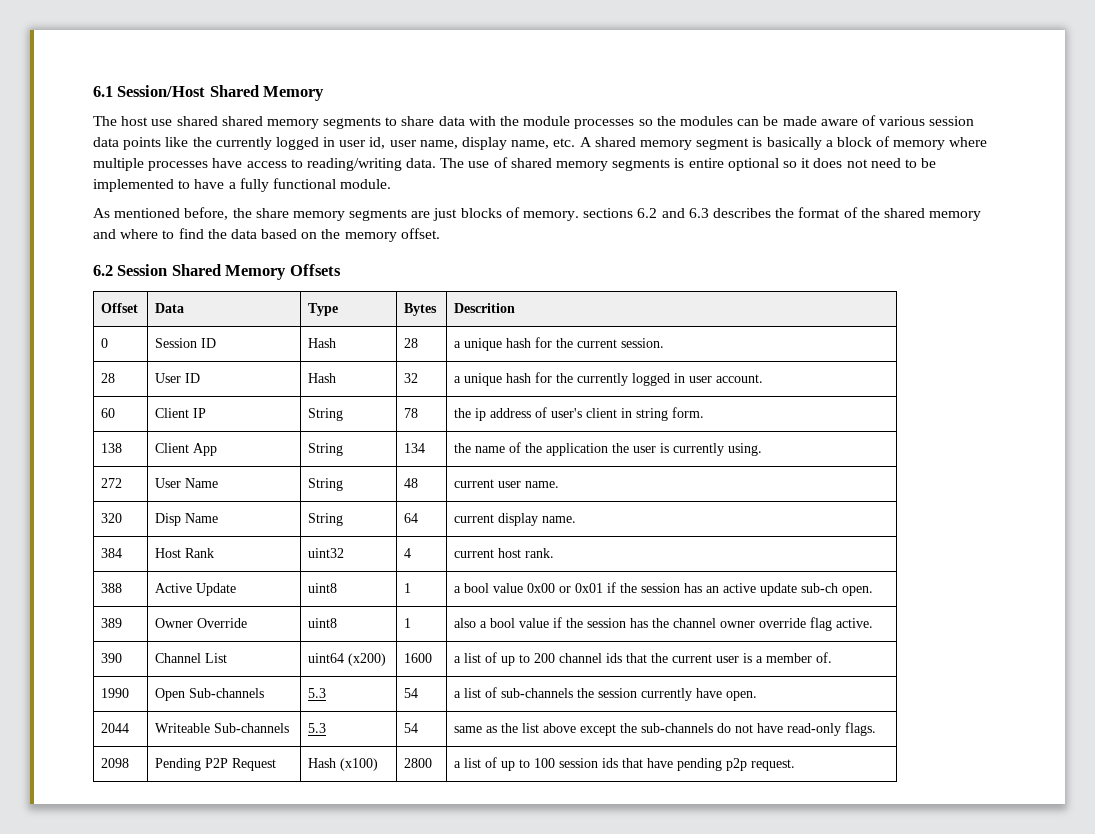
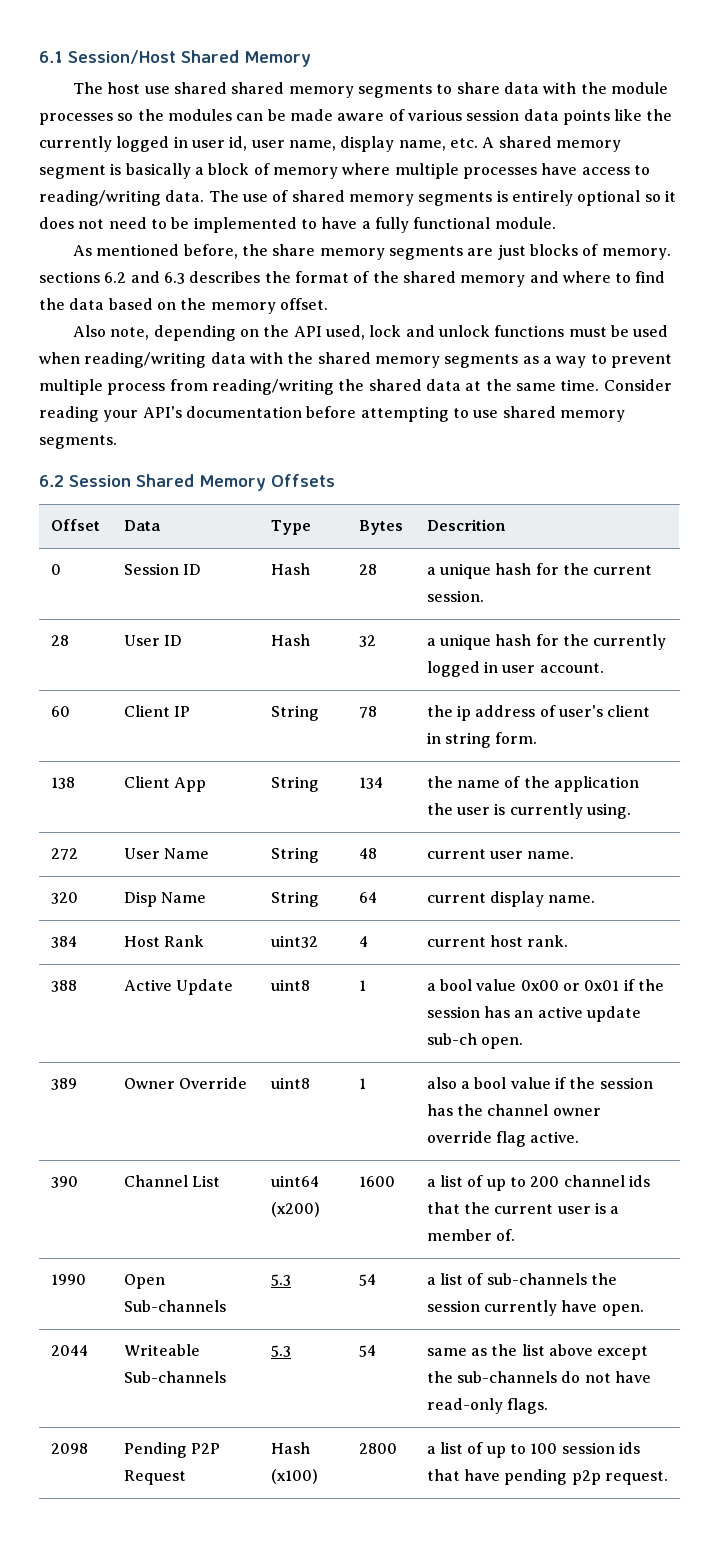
- The use of shared memory segments is entire optional so it does not need to be implemented to have a fully functional module.
+ The use of shared memory segments is entirely optional so it does not need to be implemented to have a fully functional module.
+ Also note, depending on the API used, lock and unlock functions must be used when reading/writing data with the shared memory segments as a way to prevent multiple process from reading/writing the shared data at the same time. Consider reading your API's documentation before attempting to use shared memory segments.

